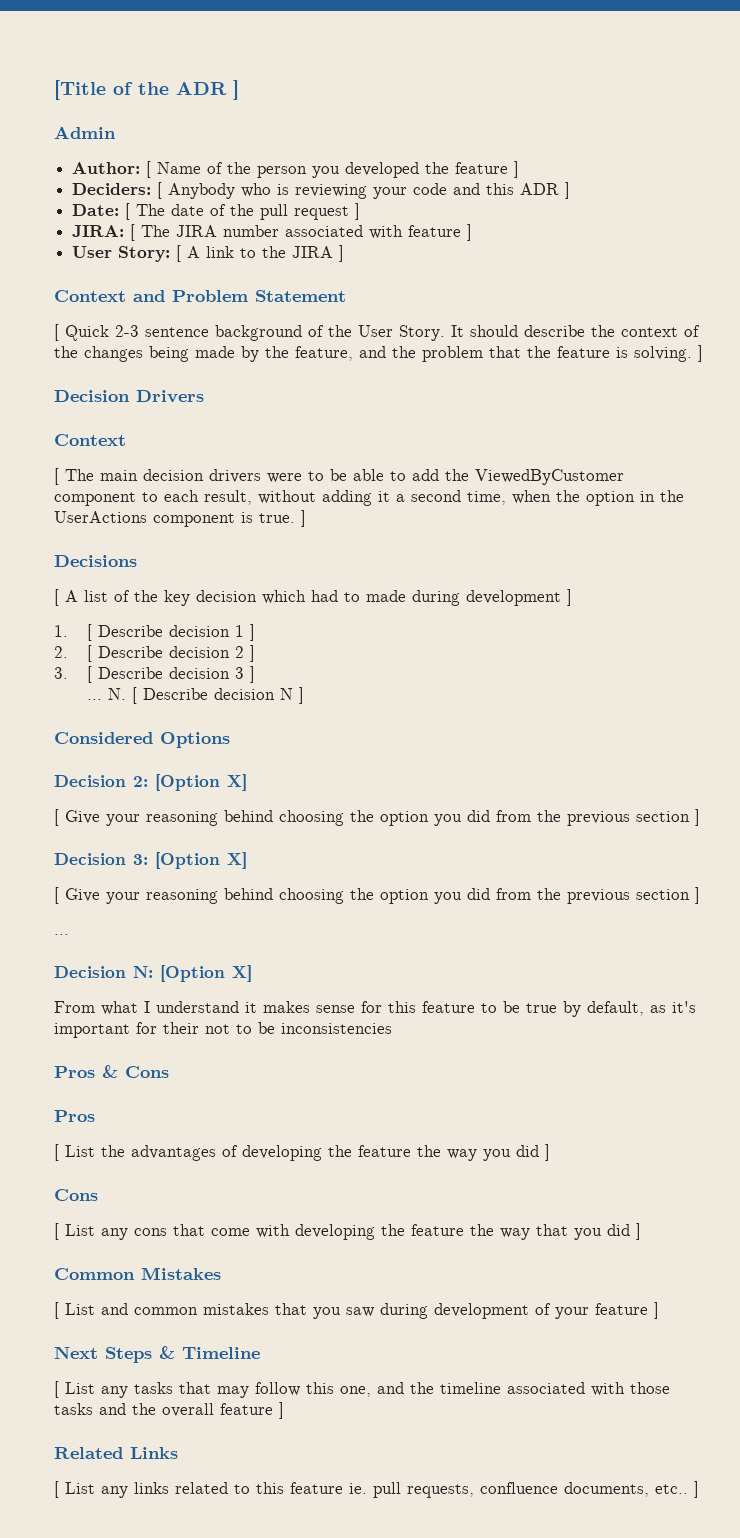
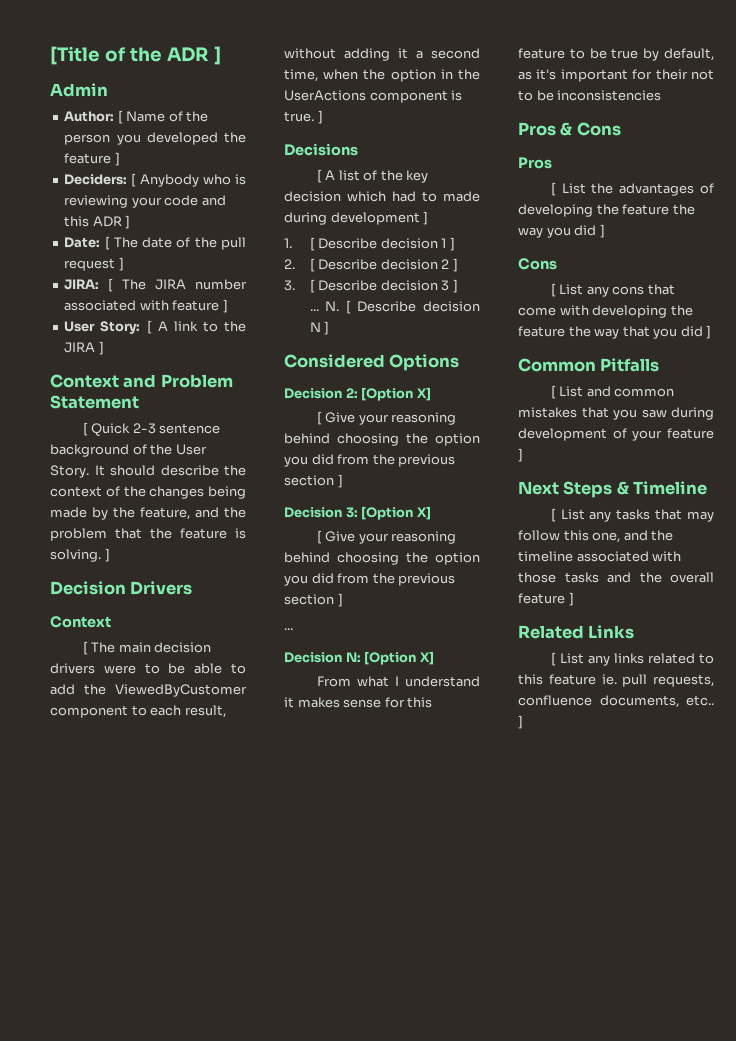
- Common Mistakes
+ Common Pitfalls

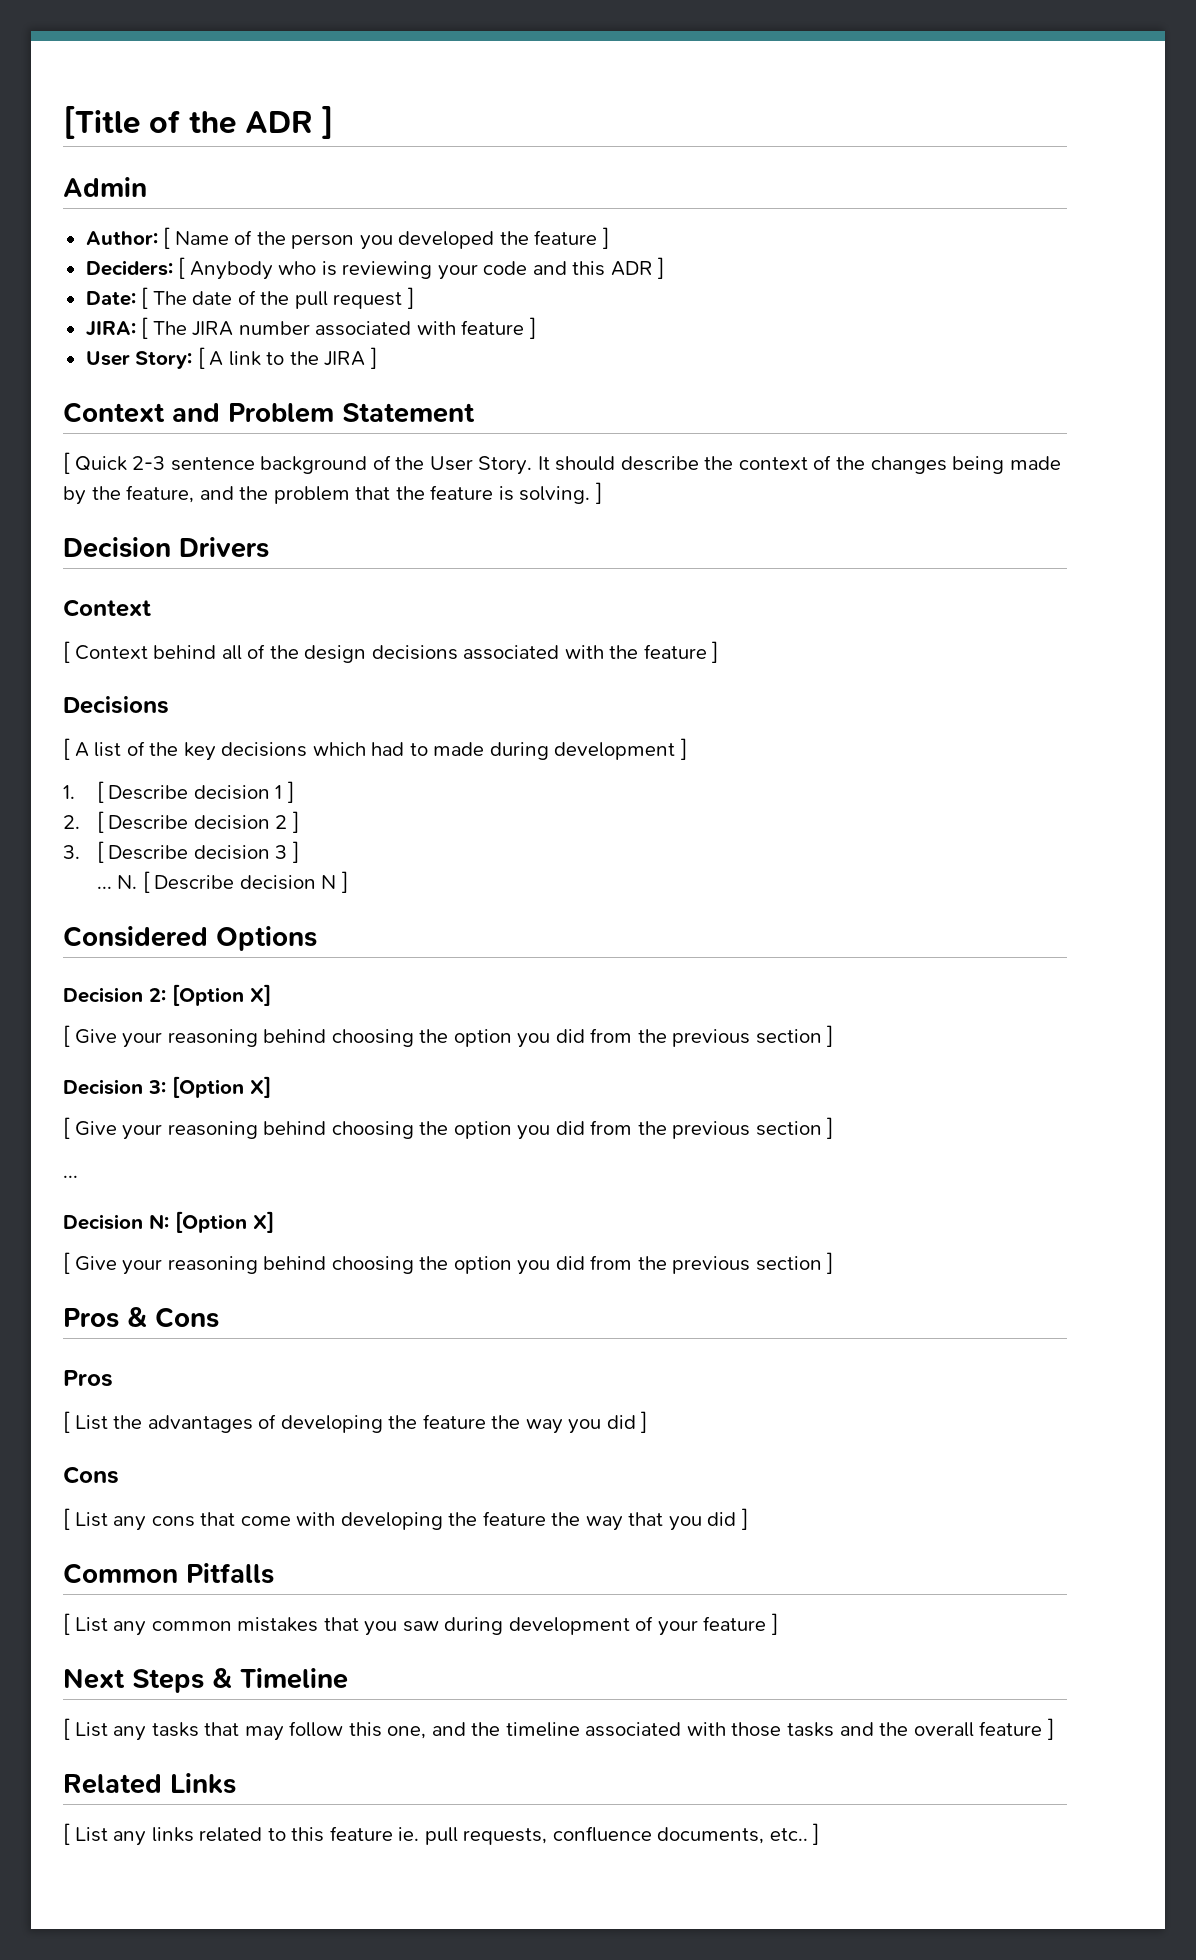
- [ The main decision drivers were to be able to add the ViewedByCustomer component to each result, without adding it a second time, when the option in the UserActions component is true. ]
+ [ Context behind all of the design decisions associated with the feature ]
- [ A list of the key decision which had to made during development ]
+ [ A list of the key decisions which had to made during development ]
  Decision N: [Option X]
- From what I understand it makes sense for this feature to be true by default, as it's important for their not to be inconsistencies
+ [ Give your reasoning behind choosing the option you did from the previous section ]
- [ List and common mistakes that you saw during development of your feature ]
+ [ List any common mistakes that you saw during development of your feature ]

